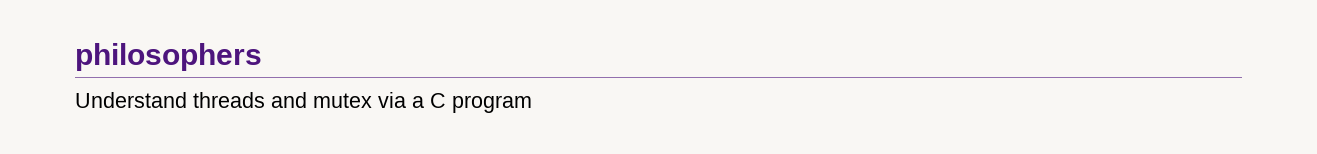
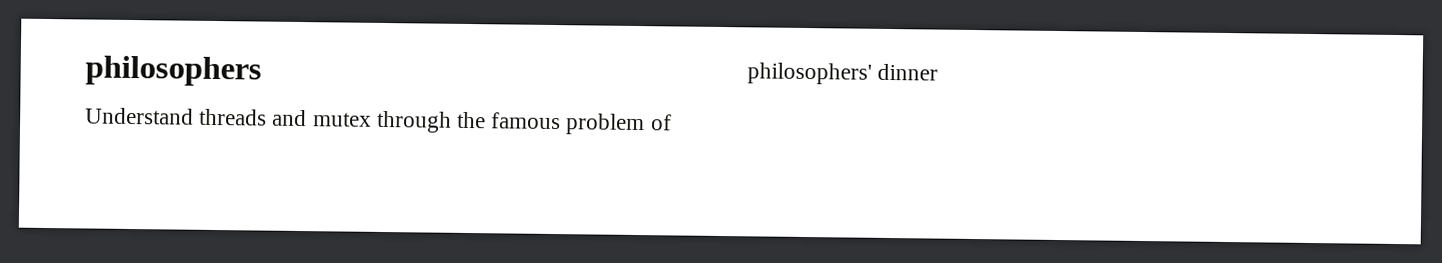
- Understand threads and mutex via a C program
+ Understand threads and mutex through the famous problem of philosophers' dinner

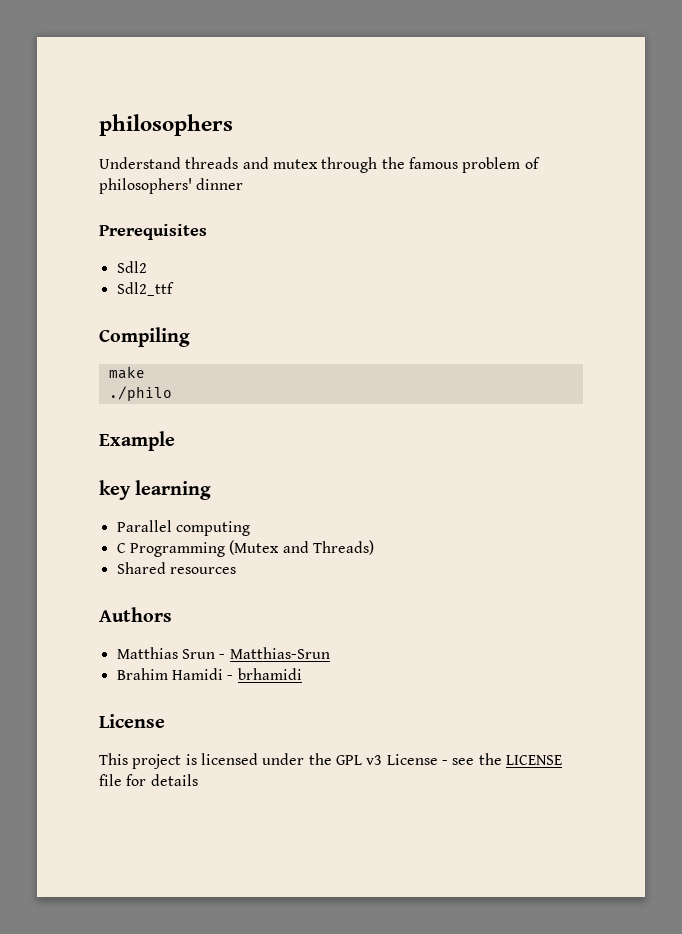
+ Prerequisites
+ Sdl2
+ Sdl2_ttf
+ Compiling
+ make
+ ./philo
+ Example
+ key learning
+ Parallel computing
+ C Programming (Mutex and Threads)
+ Shared resources
+ Authors
+ Matthias Srun - Matthias-Srun
+ Brahim Hamidi - brhamidi
+ License
+ This project is licensed under the GPL v3 License - see the LICENSE file for details

